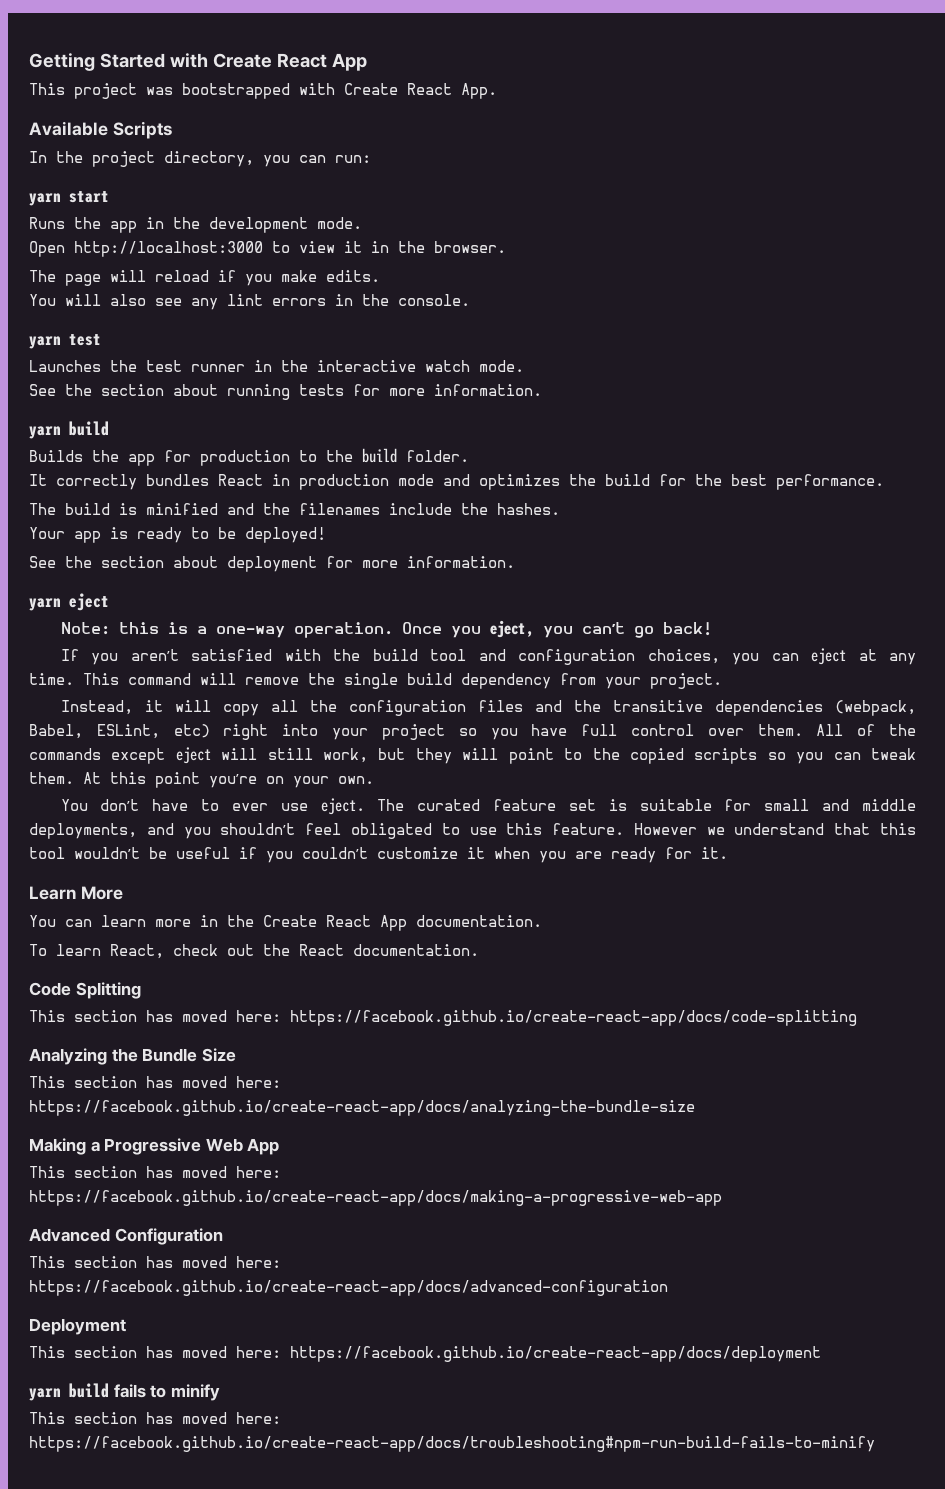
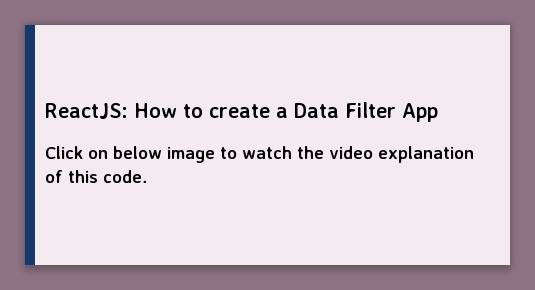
- Getting Started with Create React App
- This project was bootstrapped with Create React App.
- Available Scripts
- In the project directory, you can run:
- yarn start
- Runs the app in the development mode.
- Open http://localhost:3000 to view it in the browser.
- The page will reload if you make edits.
- You will also see any lint errors in the console.
- yarn test
- Launches the test runner in the interactive watch mode.
- See the section about running tests for more information.
- yarn build
- Builds the app for production to the build folder.
- It correctly bundles React in production mode and optimizes the build for the best performance.
- The build is minified and the filenames include the hashes.
- Your app is ready to be deployed!
- See the section about deployment for more information.
- yarn eject
- Note: this is a one-way operation. Once you eject, you can’t go back!
- If you aren’t satisfied with the build tool and configuration choices, you can eject at any time. This command will remove the single build dependency from your project.
- Instead, it will copy all the configuration files and the transitive dependencies (webpack, Babel, ESLint, etc) right into your project so you have full control over them. All of the commands except eject will still work, but they will point to the copied scripts so you can tweak them. At this point you’re on your own.
- You don’t have to ever use eject. The curated feature set is suitable for small and middle deployments, and you shouldn’t feel obligated to use this feature. However we understand that this tool wouldn’t be useful if you couldn’t customize it when you are ready for it.
- Learn More
- You can learn more in the Create React App documentation.
- To learn React, check out the React documentation.
- Code Splitting
- This section has moved here: https://facebook.github.io/create-react-app/docs/code-splitting
- Analyzing the Bundle Size
- This section has moved here: https://facebook.github.io/create-react-app/docs/analyzing-the-bundle-size
- Making a Progressive Web App
- This section has moved here: https://facebook.github.io/create-react-app/docs/making-a-progressive-web-app
- Advanced Configuration
- This section has moved here: https://facebook.github.io/create-react-app/docs/advanced-configuration
- Deployment
- This section has moved here: https://facebook.github.io/create-react-app/docs/deployment
- yarn build fails to minify
- This section has moved here: https://facebook.github.io/create-react-app/docs/troubleshooting#npm-run-build-fails-to-minify
+ ReactJS: How to create a Data Filter App
+ Click on below image to watch the video explanation of this code.

